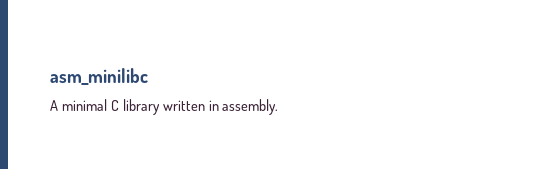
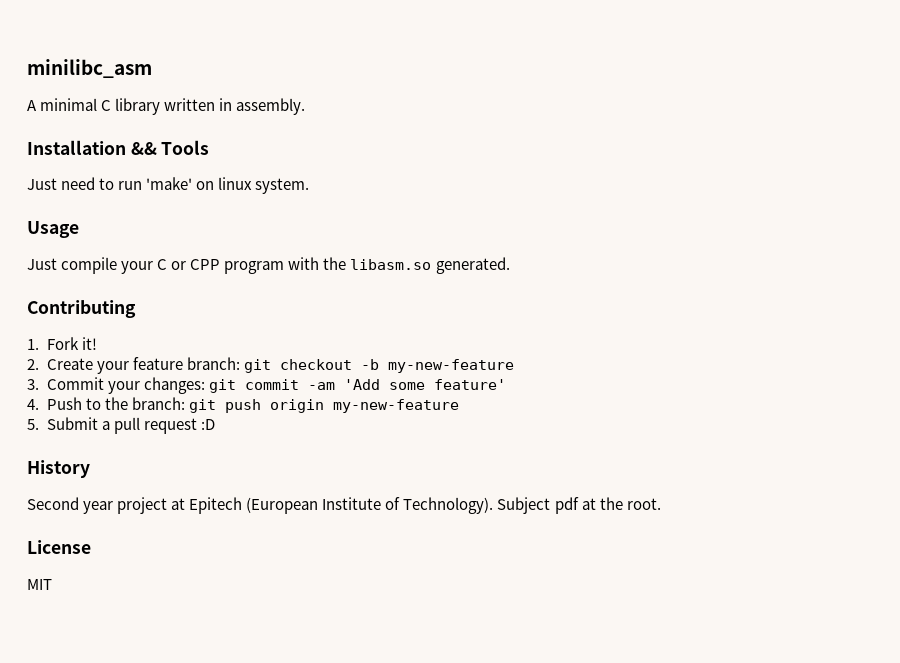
- asm_minilibc
+ minilibc_asm
+ Installation && Tools
+ Just need to run 'make' on linux system.
+ Usage
+ Just compile your C or CPP program with the libasm.so generated.
+ Contributing
+ 1. Fork it!
+ 2. Create your feature branch: git checkout -b my-new-feature
+ 3. Commit your changes: git commit -am 'Add some feature'
+ 4. Push to the branch: git push origin my-new-feature
+ 5. Submit a pull request :D
+ History
+ Second year project at Epitech (European Institute of Technology). Subject pdf at the root.
+ License
+ MIT

